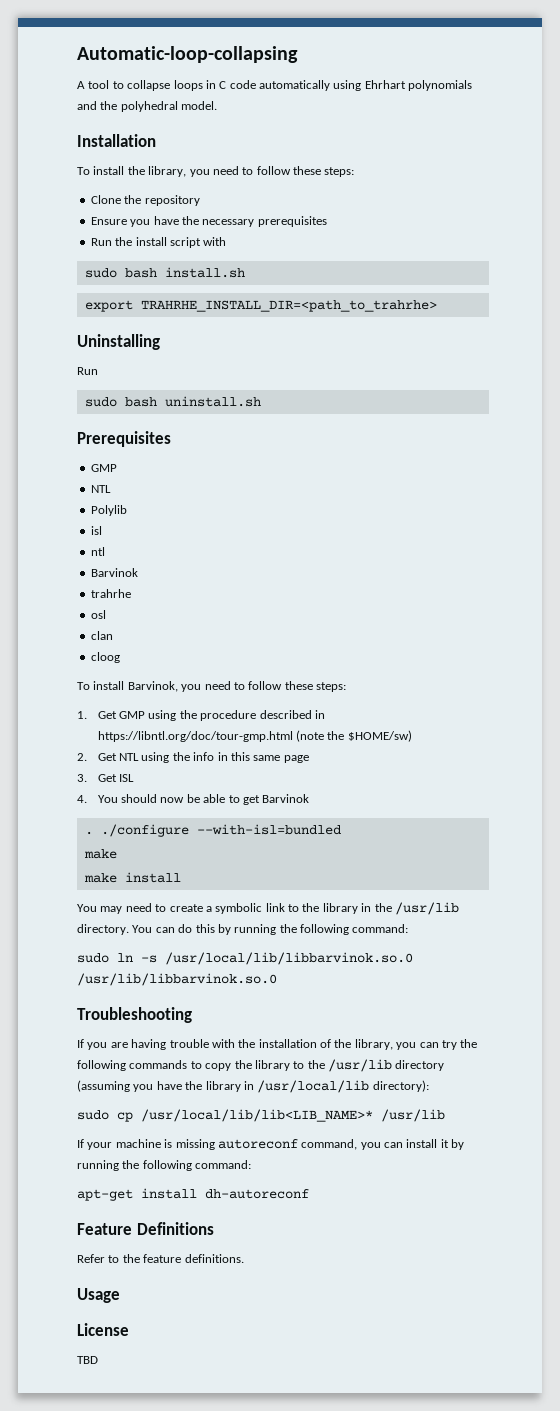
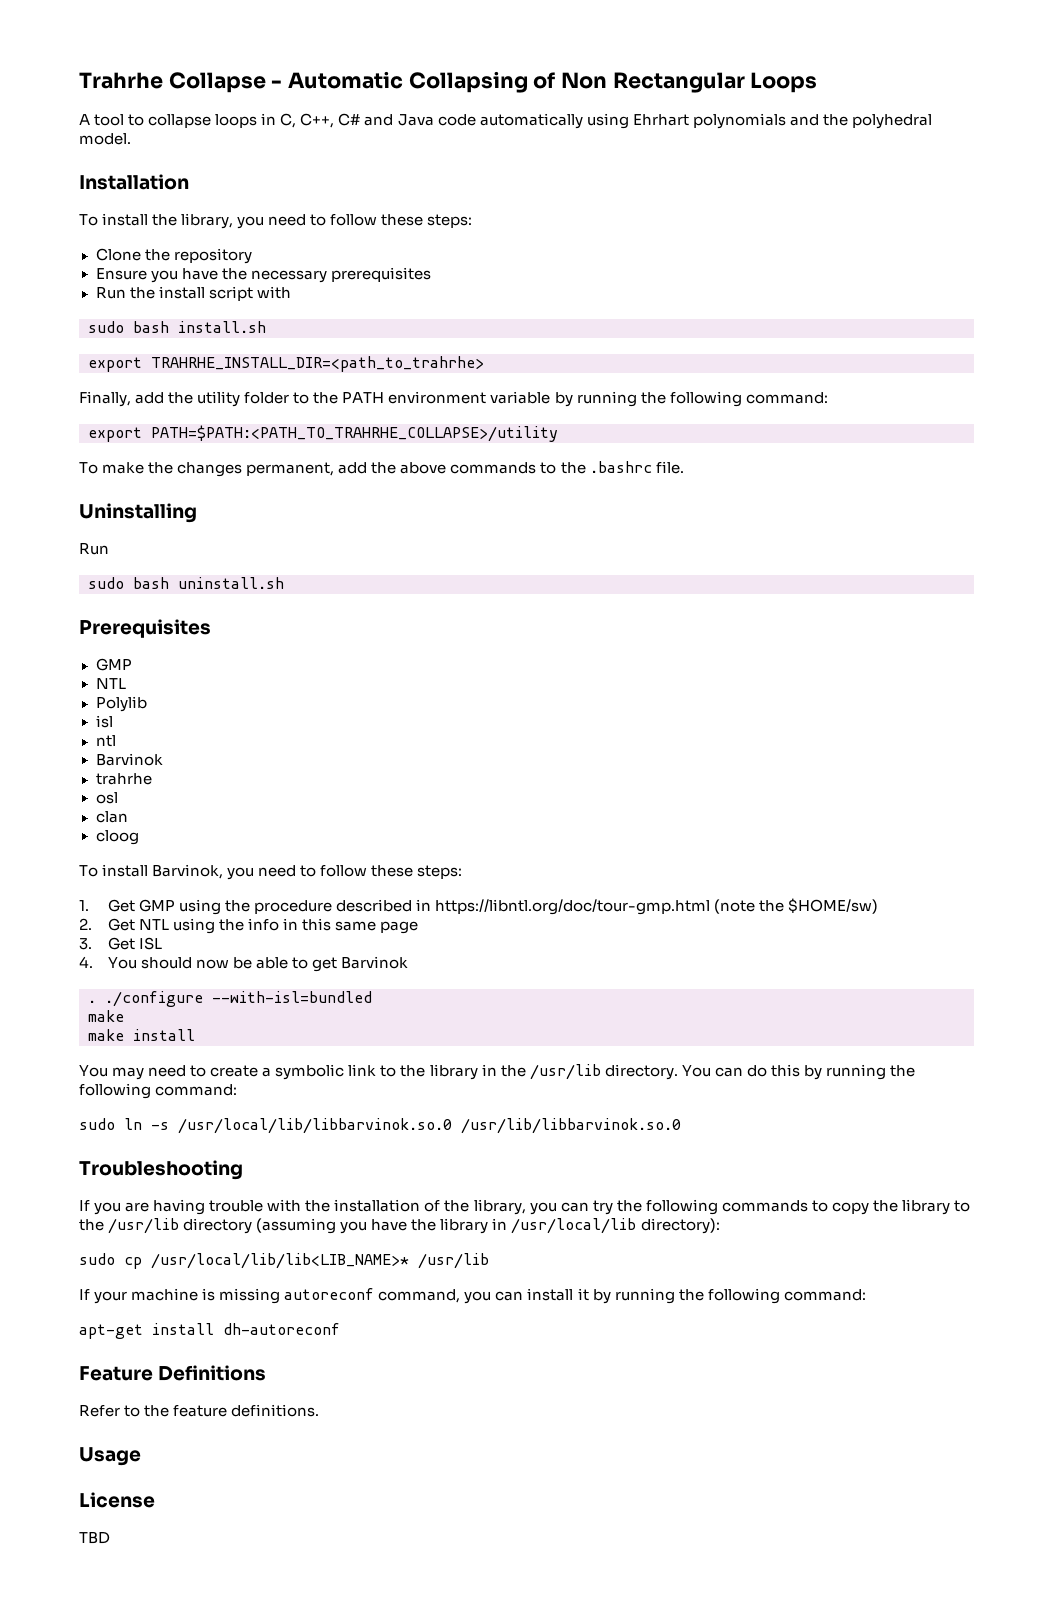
- Automatic-loop-collapsing
+ Trahrhe Collapse - Automatic Collapsing of Non Rectangular Loops
- A tool to collapse loops in C code automatically using Ehrhart polynomials and the polyhedral model.
+ A tool to collapse loops in C, C++, C# and Java code automatically using Ehrhart polynomials and the polyhedral model.
+ Finally, add the utility folder to the PATH environment variable by running the following command:
+ export PATH=$PATH:<PATH_TO_TRAHRHE_COLLAPSE>/utility
+ To make the changes permanent, add the above commands to the .bashrc file.

